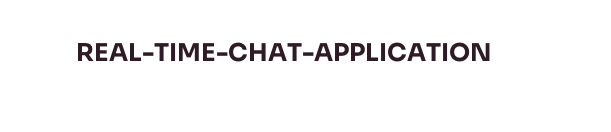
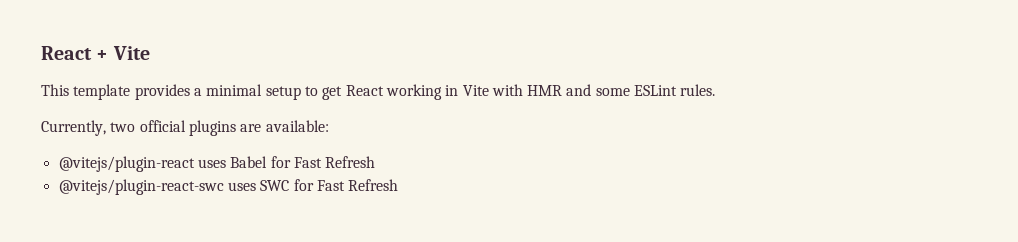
- REAL-TIME-CHAT-APPLICATION
+ React + Vite
+ This template provides a minimal setup to get React working in Vite with HMR and some ESLint rules.
+ Currently, two official plugins are available:
+ @vitejs/plugin-react uses Babel for Fast Refresh
+ @vitejs/plugin-react-swc uses SWC for Fast Refresh

